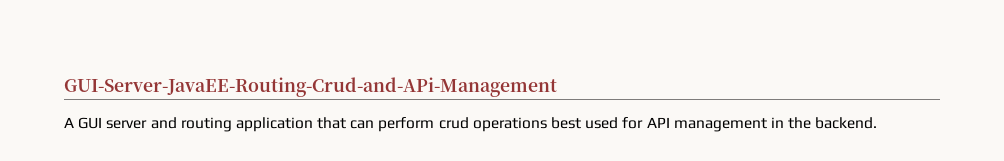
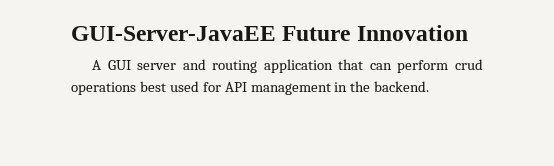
- GUI-Server-JavaEE-Routing-Crud-and-APi-Management
+ GUI-Server-JavaEE Future Innovation

